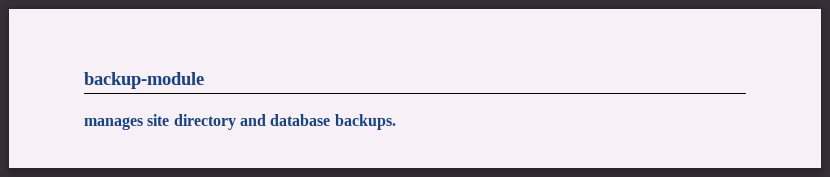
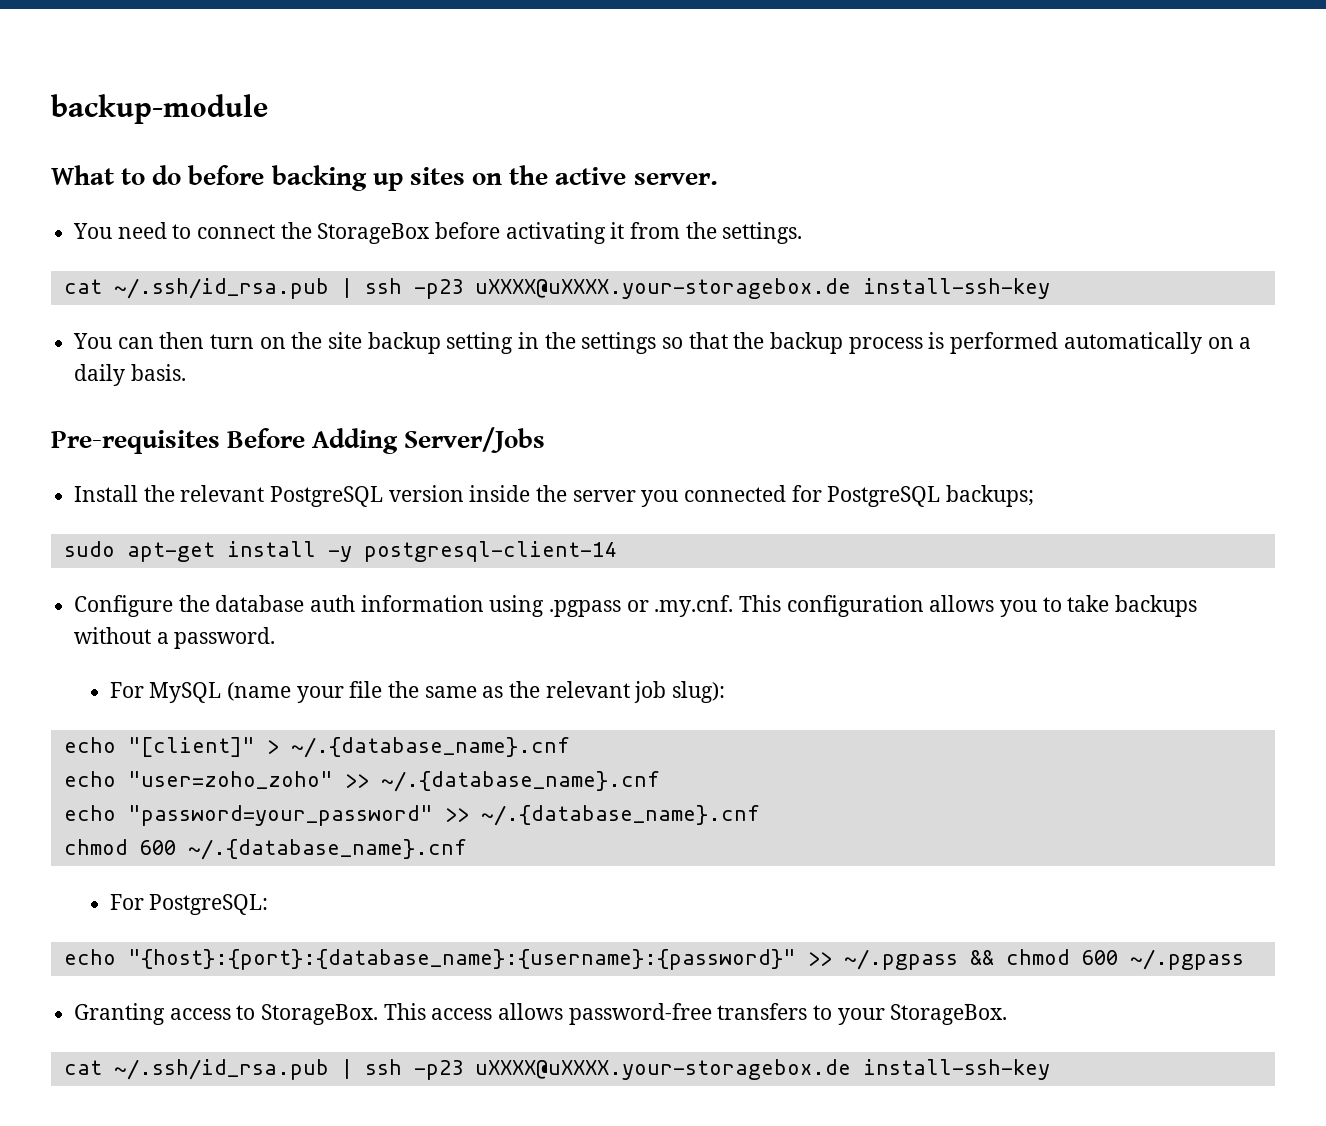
- manages site directory and database backups.
+ What to do before backing up sites on the active server.
+ You need to connect the StorageBox before activating it from the settings.
+ cat ~/.ssh/id_rsa.pub | ssh -p23 uXXXX@uXXXX.your-storagebox.de install-ssh-key
+ You can then turn on the site backup setting in the settings so that the backup process is performed automatically on a daily basis.
+ Pre-requisites Before Adding Server/Jobs
+ Install the relevant PostgreSQL version inside the server you connected for PostgreSQL backups;
+ sudo apt-get install -y postgresql-client-14
+ Configure the database auth information using .pgpass or .my.cnf. This configuration allows you to take backups without a password.
+ For MySQL (name your file the same as the relevant job slug):
+ echo "[client]" > ~/.{database_name}.cnf
+ echo "user=zoho_zoho" >> ~/.{database_name}.cnf
+ echo "password=your_password" >> ~/.{database_name}.cnf
+ chmod 600 ~/.{database_name}.cnf
+ For PostgreSQL:
+ echo "{host}:{port}:{database_name}:{username}:{password}" >> ~/.pgpass && chmod 600 ~/.pgpass
+ Granting access to StorageBox. This access allows password-free transfers to your StorageBox.
+ cat ~/.ssh/id_rsa.pub | ssh -p23 uXXXX@uXXXX.your-storagebox.de install-ssh-key

